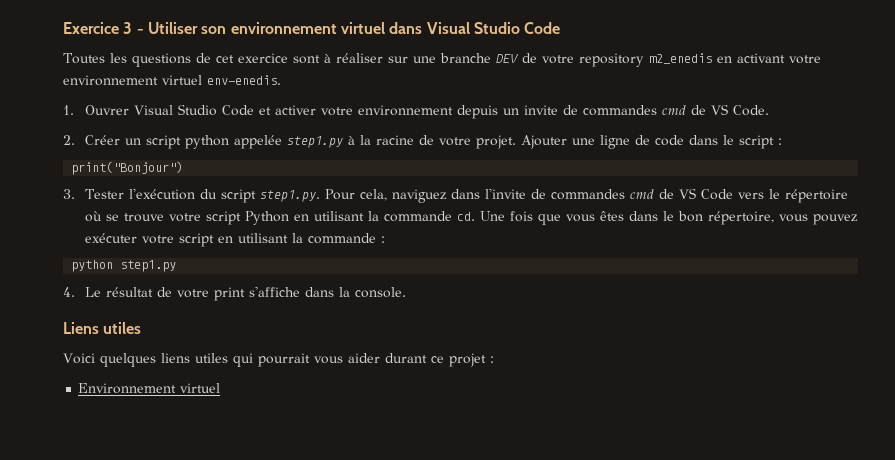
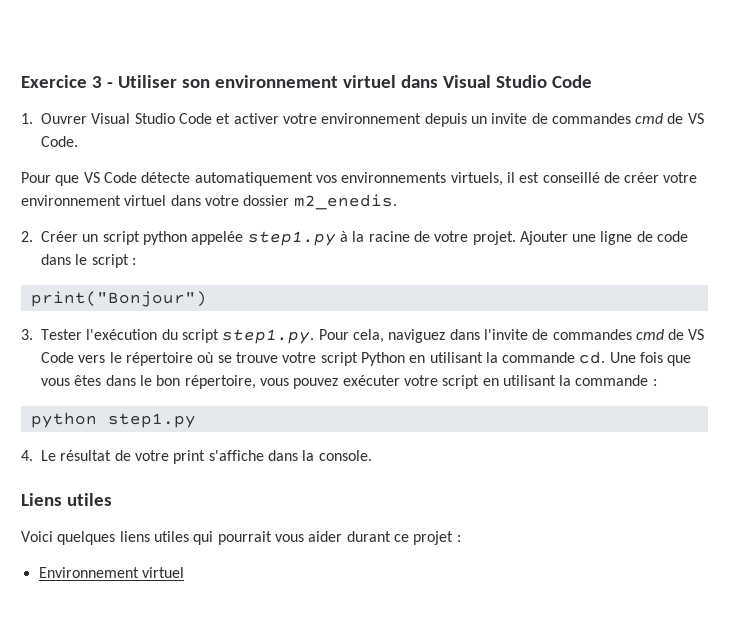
- Toutes les questions de cet exercice sont à réaliser sur une branche DEV de votre repository m2_enedis en activant votre environnement virtuel env-enedis.
+ Pour que VS Code détecte automatiquement vos environnements virtuels, il est conseillé de créer votre environnement virtuel dans votre dossier m2_enedis.

